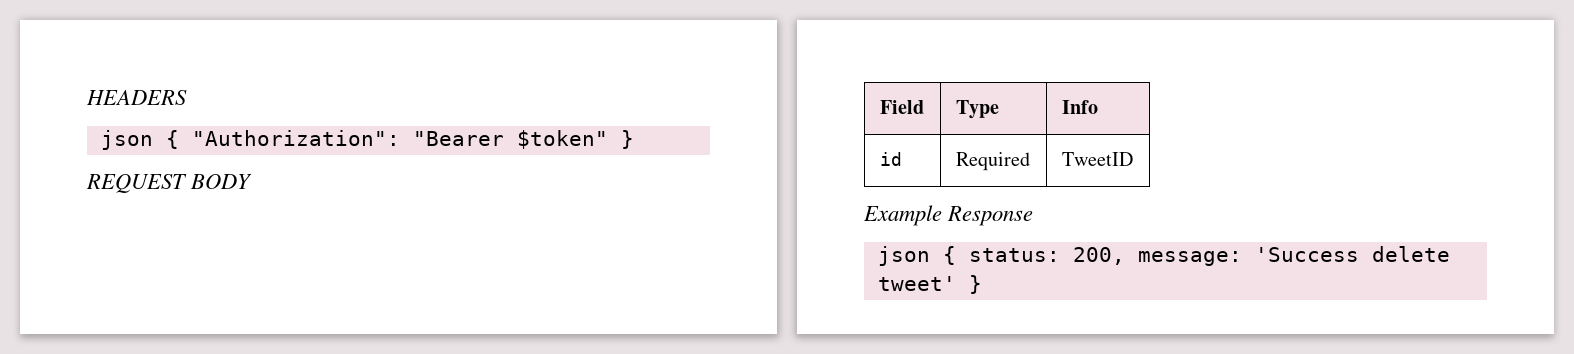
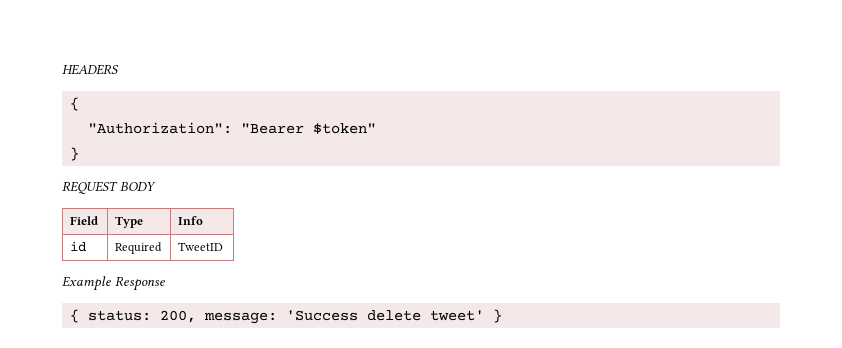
  HEADERS
- json { "Authorization": "Bearer $token" }
+ {
+ "Authorization": "Bearer $token"
+ }
- json { status: 200, message: 'Success delete tweet' }
+ { status: 200, message: 'Success delete tweet' }

